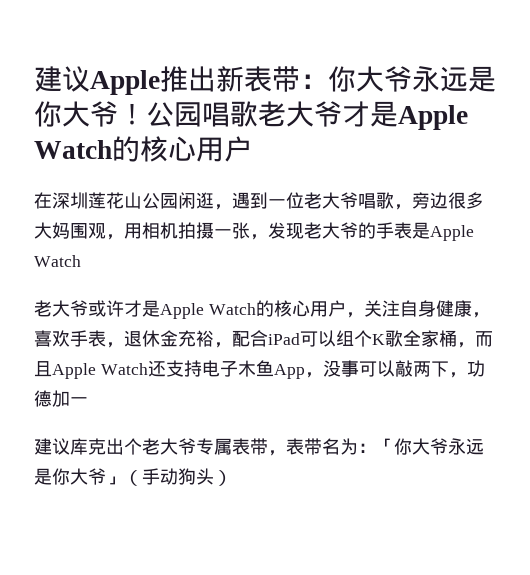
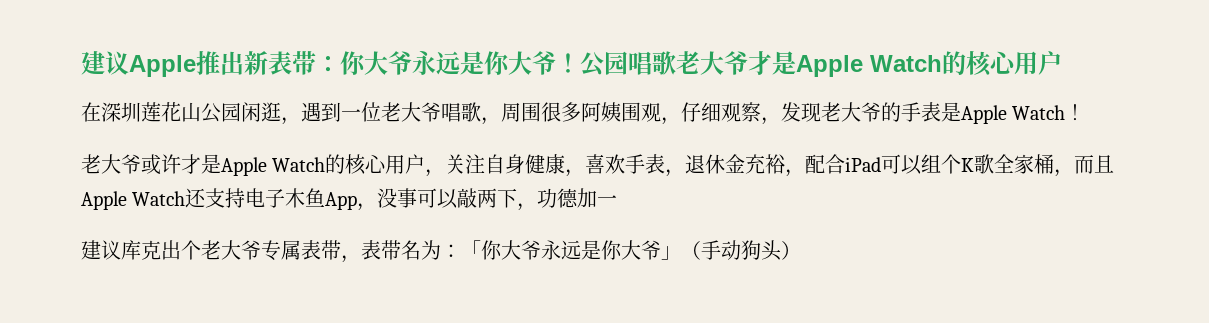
- 在深圳莲花山公园闲逛，遇到一位老大爷唱歌，旁边很多大妈围观，用相机拍摄一张，发现老大爷的手表是Apple Watch
+ 在深圳莲花山公园闲逛，遇到一位老大爷唱歌，周围很多阿姨围观，仔细观察，发现老大爷的手表是Apple Watch！

